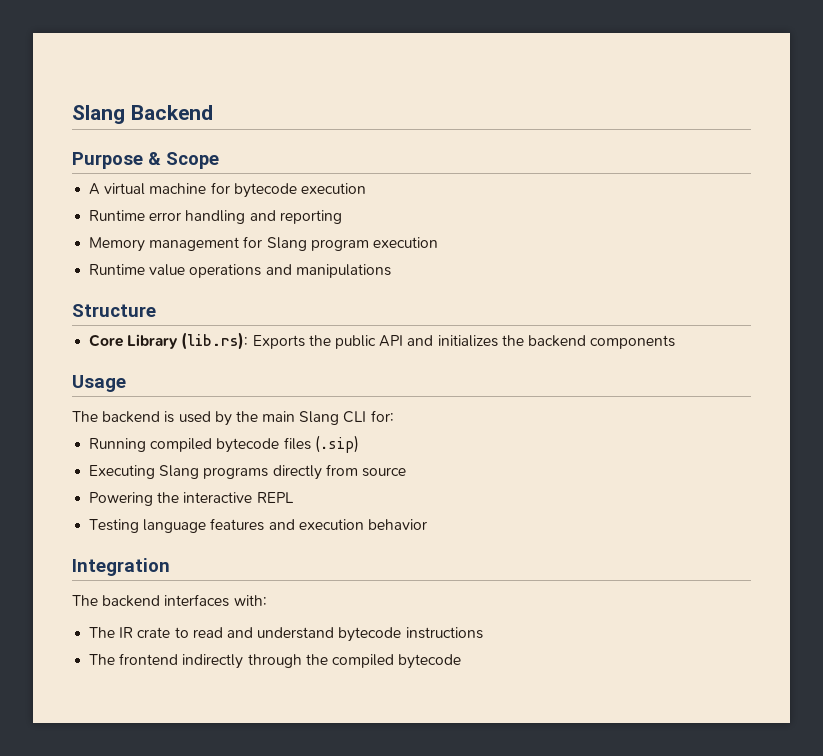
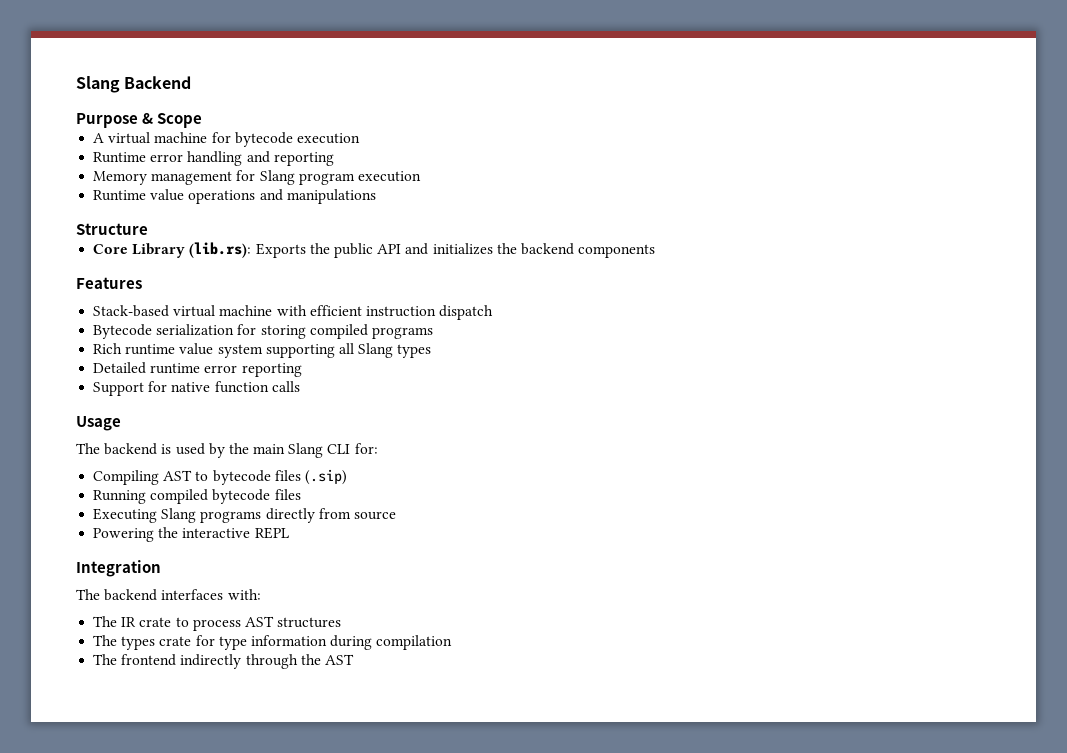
+ Features
+ Stack-based virtual machine with efficient instruction dispatch
+ Bytecode serialization for storing compiled programs
+ Rich runtime value system supporting all Slang types
+ Detailed runtime error reporting
+ Support for native function calls
+ Compiling AST to bytecode files (.sip)
- Running compiled bytecode files (.sip)
+ Running compiled bytecode files
- Testing language features and execution behavior
- The IR crate to read and understand bytecode instructions
+ The IR crate to process AST structures
+ The types crate for type information during compilation
- The frontend indirectly through the compiled bytecode
+ The frontend indirectly through the AST

